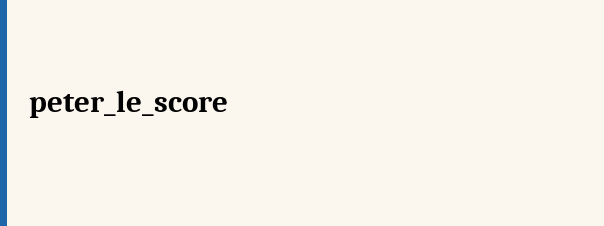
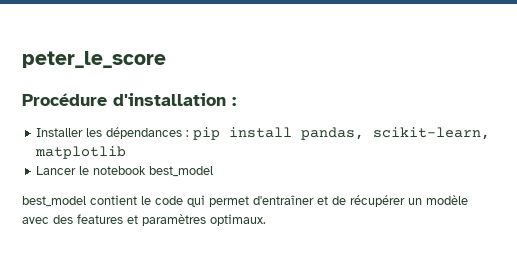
+ Procédure d'installation :
+ Installer les dépendances : pip install pandas, scikit-learn, matplotlib
+ Lancer le notebook best_model
+ best_model contient le code qui permet d'entraîner et de récupérer un modèle avec des features et paramètres optimaux.

